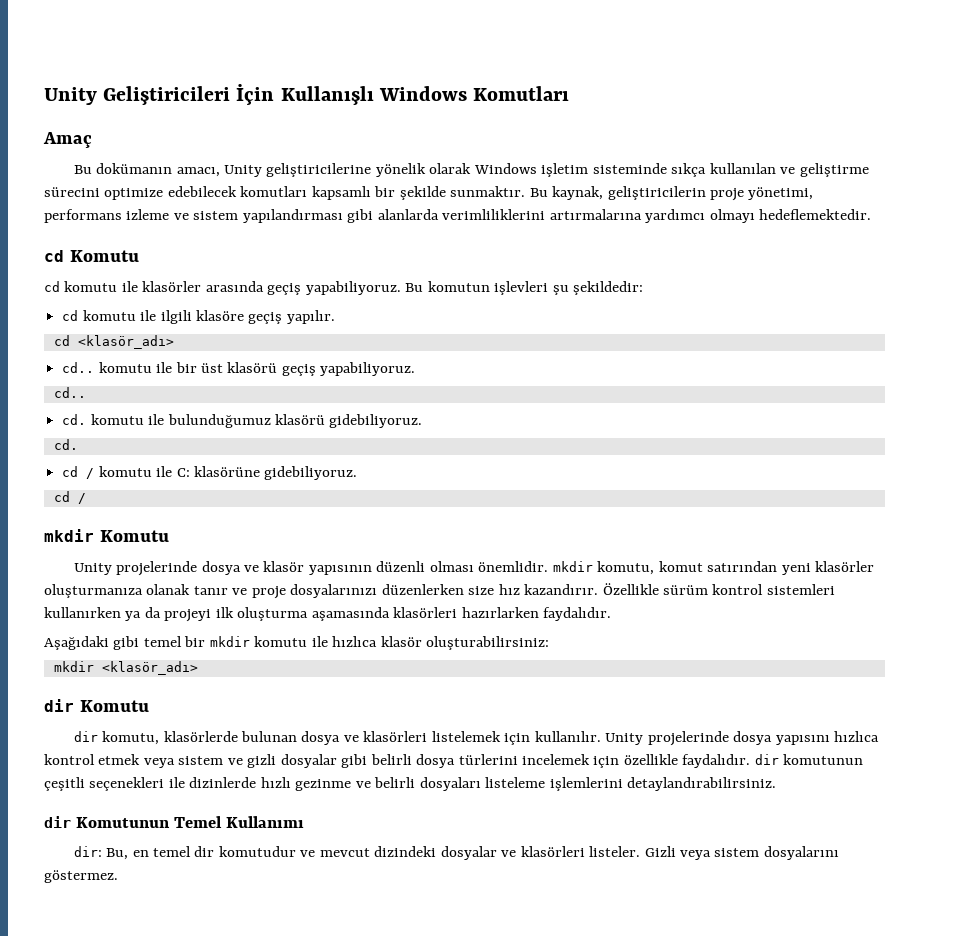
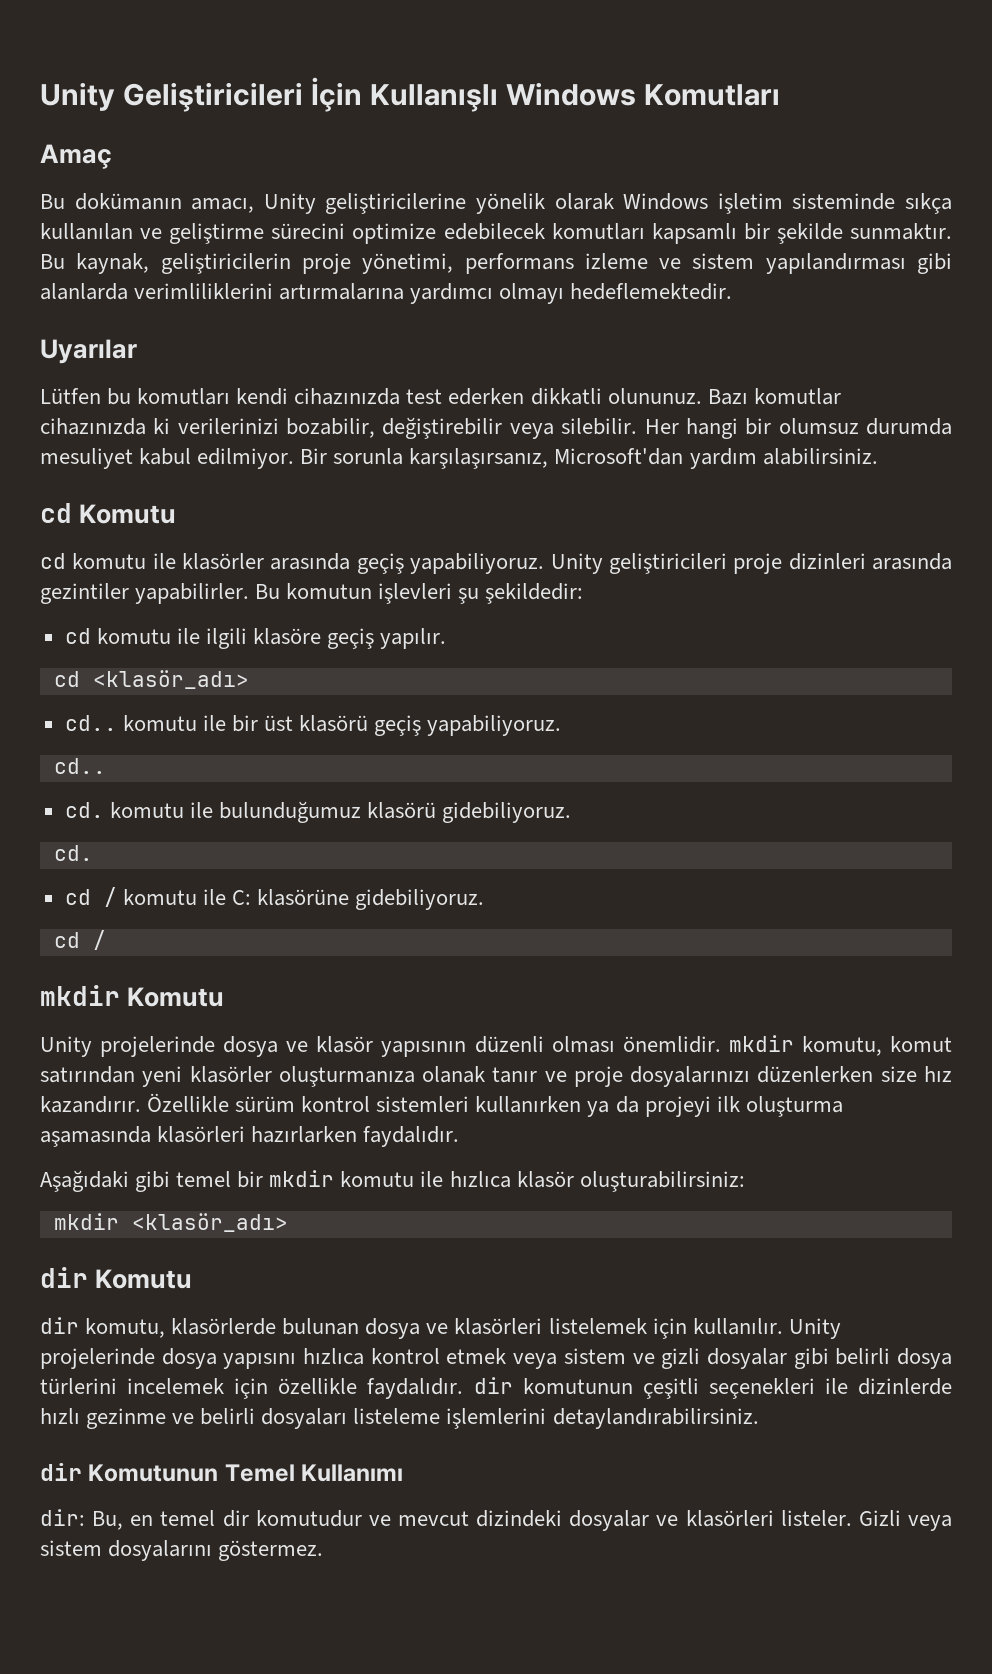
+ Uyarılar
+ Lütfen bu komutları kendi cihazınızda test ederken dikkatli olununuz. Bazı komutlar cihazınızda ki verilerinizi bozabilir, değiştirebilir veya silebilir. Her hangi bir olumsuz durumda mesuliyet kabul edilmiyor. Bir sorunla karşılaşırsanız, Microsoft'dan yardım alabilirsiniz.
+ Unity geliştiricileri proje dizinleri arasında gezintiler yapabilirler.

